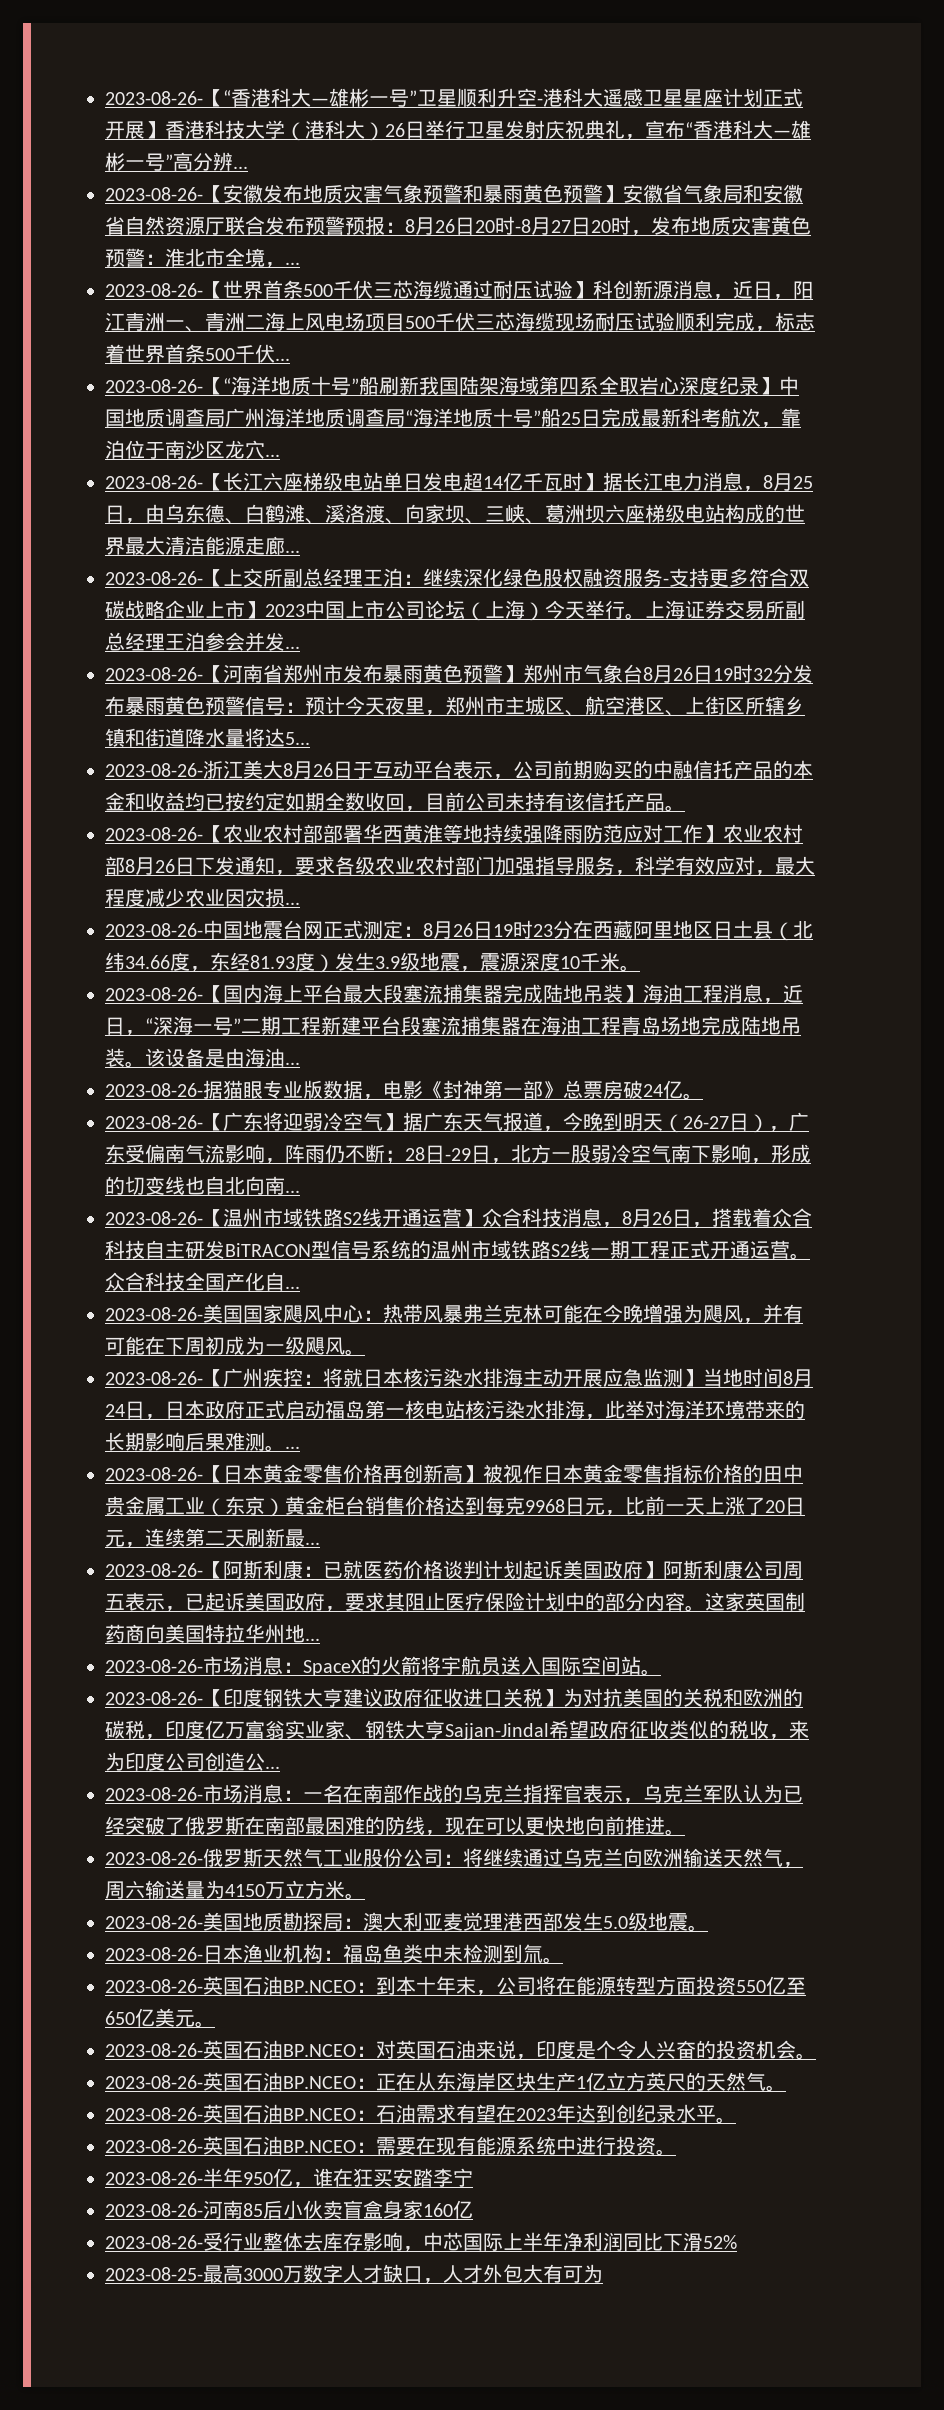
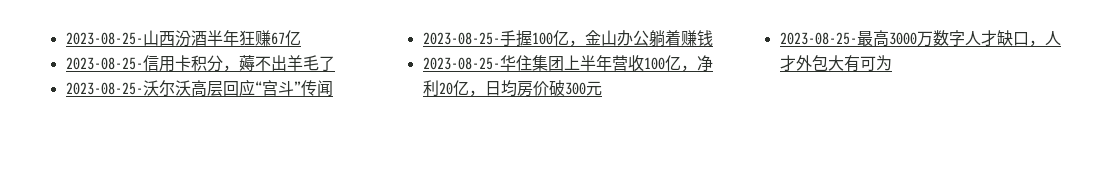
- 2023-08-26-【“香港科大—雄彬一号”卫星顺利升空-港科大遥感卫星星座计划正式开展】香港科技大学（港科大）26日举行卫星发射庆祝典礼，宣布“香港科大—雄彬一号”高分辨...
- 2023-08-26-【安徽发布地质灾害气象预警和暴雨黄色预警】安徽省气象局和安徽省自然资源厅联合发布预警预报：8月26日20时-8月27日20时，发布地质灾害黄色预警：淮北市全境，...
- 2023-08-26-【世界首条500千伏三芯海缆通过耐压试验】科创新源消息，近日，阳江青洲一、青洲二海上风电场项目500千伏三芯海缆现场耐压试验顺利完成，标志着世界首条500千伏...
- 2023-08-26-【“海洋地质十号”船刷新我国陆架海域第四系全取岩心深度纪录】中国地质调查局广州海洋地质调查局“海洋地质十号”船25日完成最新科考航次，靠泊位于南沙区龙穴...
- 2023-08-26-【长江六座梯级电站单日发电超14亿千瓦时】据长江电力消息，8月25日，由乌东德、白鹤滩、溪洛渡、向家坝、三峡、葛洲坝六座梯级电站构成的世界最大清洁能源走廊...
- 2023-08-26-【上交所副总经理王泊：继续深化绿色股权融资服务-支持更多符合双碳战略企业上市】2023中国上市公司论坛（上海）今天举行。上海证券交易所副总经理王泊参会并发...
- 2023-08-26-【河南省郑州市发布暴雨黄色预警】郑州市气象台8月26日19时32分发布暴雨黄色预警信号：预计今天夜里，郑州市主城区、航空港区、上街区所辖乡镇和街道降水量将达5...
- 2023-08-26-浙江美大8月26日于互动平台表示，公司前期购买的中融信托产品的本金和收益均已按约定如期全数收回，目前公司未持有该信托产品。
- 2023-08-26-【农业农村部部署华西黄淮等地持续强降雨防范应对工作】农业农村部8月26日下发通知，要求各级农业农村部门加强指导服务，科学有效应对，最大程度减少农业因灾损...
- 2023-08-26-中国地震台网正式测定：8月26日19时23分在西藏阿里地区日土县（北纬34.66度，东经81.93度）发生3.9级地震，震源深度10千米。
- 2023-08-26-【国内海上平台最大段塞流捕集器完成陆地吊装】海油工程消息，近日，“深海一号”二期工程新建平台段塞流捕集器在海油工程青岛场地完成陆地吊装。该设备是由海油...
- 2023-08-26-据猫眼专业版数据，电影《封神第一部》总票房破24亿。
- 2023-08-26-【广东将迎弱冷空气】据广东天气报道，今晚到明天（26-27日），广东受偏南气流影响，阵雨仍不断；28日-29日，北方一股弱冷空气南下影响，形成的切变线也自北向南...
- 2023-08-26-【温州市域铁路S2线开通运营】众合科技消息，8月26日，搭载着众合科技自主研发BiTRACON型信号系统的温州市域铁路S2线一期工程正式开通运营。众合科技全国产化自...
- 2023-08-26-美国国家飓风中心：热带风暴弗兰克林可能在今晚增强为飓风，并有可能在下周初成为一级飓风。
- 2023-08-26-【广州疾控：将就日本核污染水排海主动开展应急监测】当地时间8月24日，日本政府正式启动福岛第一核电站核污染水排海，此举对海洋环境带来的长期影响后果难测。...
- 2023-08-26-【日本黄金零售价格再创新高】被视作日本黄金零售指标价格的田中贵金属工业（东京）黄金柜台销售价格达到每克9968日元，比前一天上涨了20日元，连续第二天刷新最...
- 2023-08-26-【阿斯利康：已就医药价格谈判计划起诉美国政府】阿斯利康公司周五表示，已起诉美国政府，要求其阻止医疗保险计划中的部分内容。这家英国制药商向美国特拉华州地...
- 2023-08-26-市场消息：SpaceX的火箭将宇航员送入国际空间站。
- 2023-08-26-【印度钢铁大亨建议政府征收进口关税】为对抗美国的关税和欧洲的碳税，印度亿万富翁实业家、钢铁大亨Sajjan-Jindal希望政府征收类似的税收，来为印度公司创造公...
- 2023-08-26-市场消息：一名在南部作战的乌克兰指挥官表示，乌克兰军队认为已经突破了俄罗斯在南部最困难的防线，现在可以更快地向前推进。
- 2023-08-26-俄罗斯天然气工业股份公司：将继续通过乌克兰向欧洲输送天然气，周六输送量为4150万立方米。
- 2023-08-26-美国地质勘探局：澳大利亚麦觉理港西部发生5.0级地震。
- 2023-08-26-日本渔业机构：福岛鱼类中未检测到氚。
- 2023-08-26-英国石油BP.NCEO：到本十年末，公司将在能源转型方面投资550亿至650亿美元。
- 2023-08-26-英国石油BP.NCEO：对英国石油来说，印度是个令人兴奋的投资机会。
- 2023-08-26-英国石油BP.NCEO：正在从东海岸区块生产1亿立方英尺的天然气。
- 2023-08-26-英国石油BP.NCEO：石油需求有望在2023年达到创纪录水平。
- 2023-08-26-英国石油BP.NCEO：需要在现有能源系统中进行投资。
- 2023-08-26-半年950亿，谁在狂买安踏李宁
- 2023-08-26-河南85后小伙卖盲盒身家160亿
- 2023-08-26-受行业整体去库存影响，中芯国际上半年净利润同比下滑52%
+ 2023-08-25-山西汾酒半年狂赚67亿
+ 2023-08-25-信用卡积分，薅不出羊毛了
+ 2023-08-25-沃尔沃高层回应“宫斗”传闻
+ 2023-08-25-手握100亿，金山办公躺着赚钱
+ 2023-08-25-华住集团上半年营收100亿，净利20亿，日均房价破300元

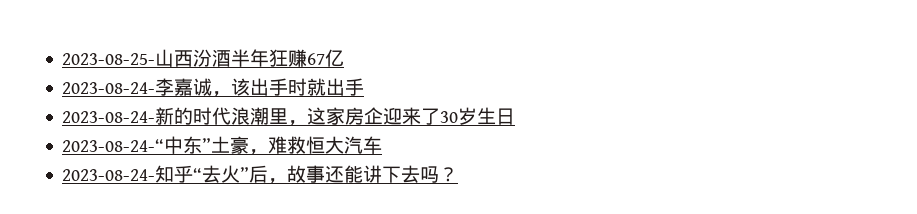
- 2023-08-25-信用卡积分，薅不出羊毛了
- 2023-08-25-沃尔沃高层回应“宫斗”传闻
- 2023-08-25-手握100亿，金山办公躺着赚钱
- 2023-08-25-华住集团上半年营收100亿，净利20亿，日均房价破300元
- 2023-08-25-最高3000万数字人才缺口，人才外包大有可为
+ 2023-08-24-李嘉诚，该出手时就出手
+ 2023-08-24-新的时代浪潮里，这家房企迎来了30岁生日
+ 2023-08-24-“中东”土豪，难救恒大汽车
+ 2023-08-24-知乎“去火”后，故事还能讲下去吗？

